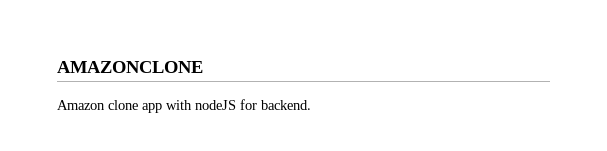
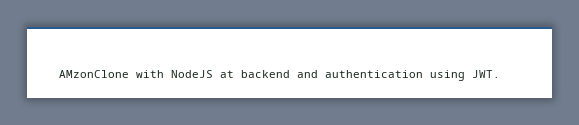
- AMAZONCLONE
- Amazon clone app with nodeJS for backend.
+ AMzonClone with NodeJS at backend and authentication using JWT.

